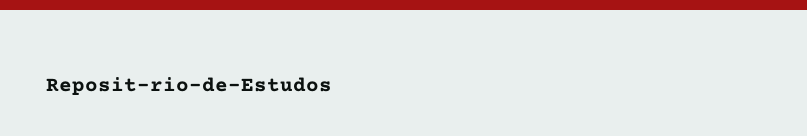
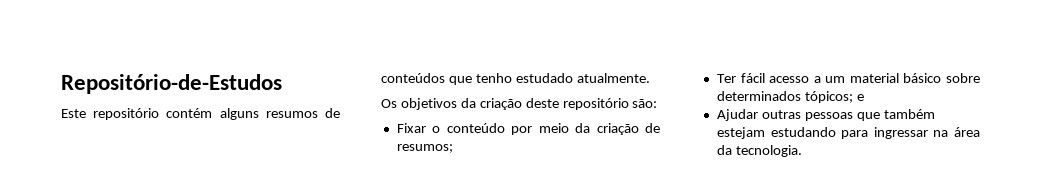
- Reposit-rio-de-Estudos
+ Repositório-de-Estudos
+ Este repositório contém alguns resumos de conteúdos que tenho estudado atualmente.
+ Os objetivos da criação deste repositório são:
+ Fixar o conteúdo por meio da criação de resumos;
+ Ter fácil acesso a um material básico sobre determinados tópicos; e
+ Ajudar outras pessoas que também estejam estudando para ingressar na área da tecnologia.

